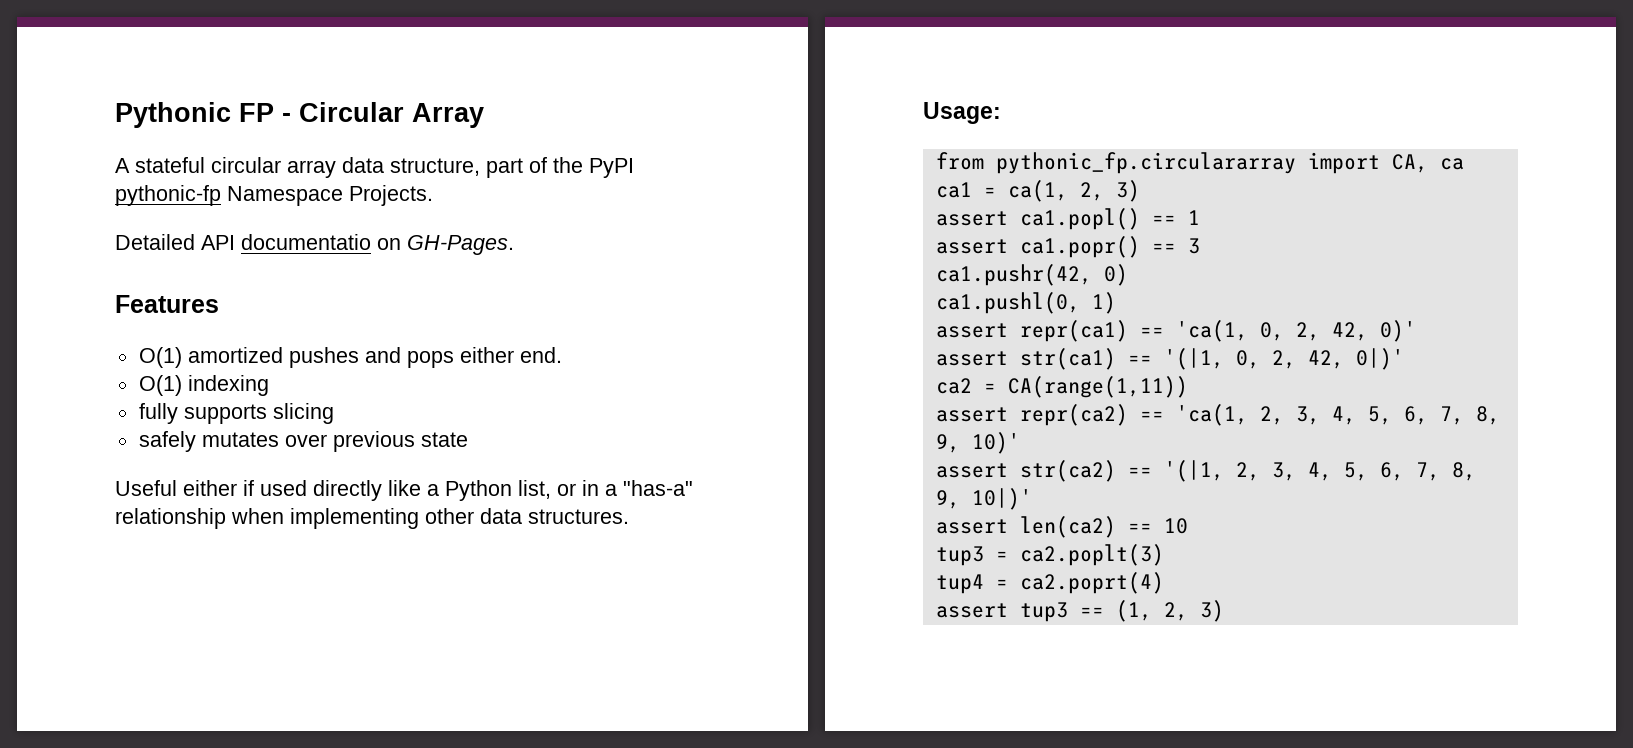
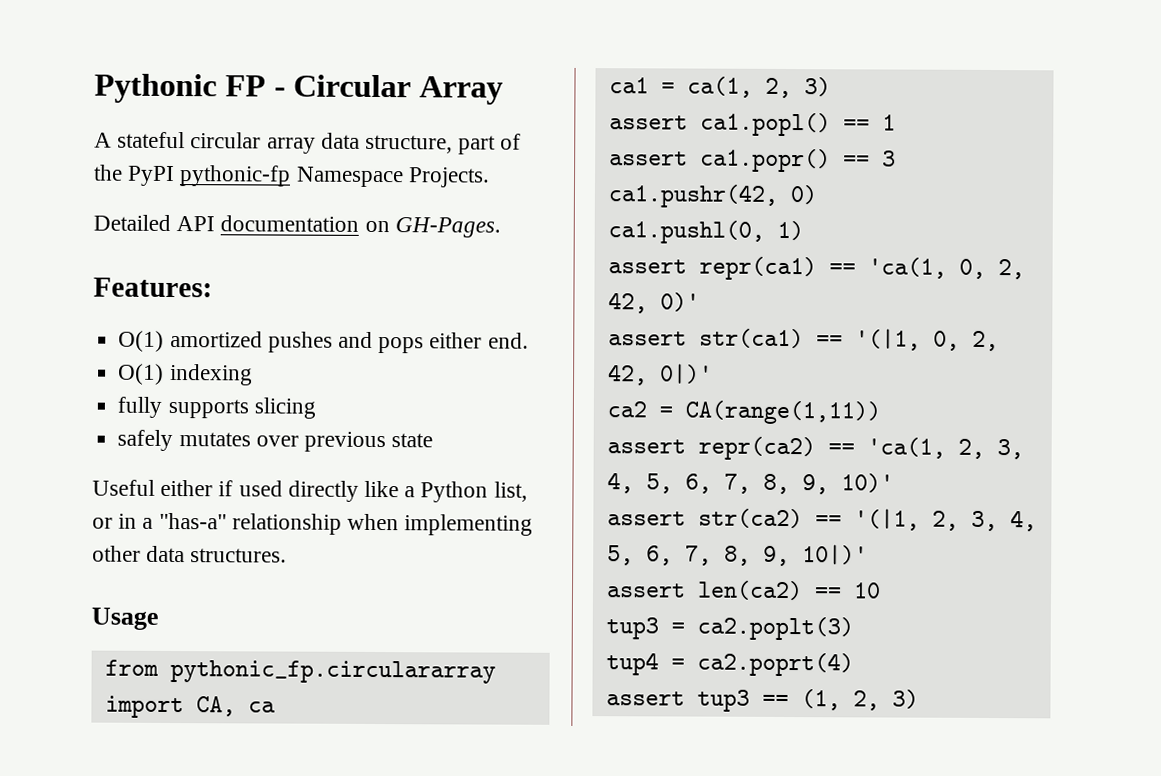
- Detailed API documentatio on GH-Pages.
+ Detailed API documentation on GH-Pages.
- Features
+ Features:
- Usage:
+ Usage

